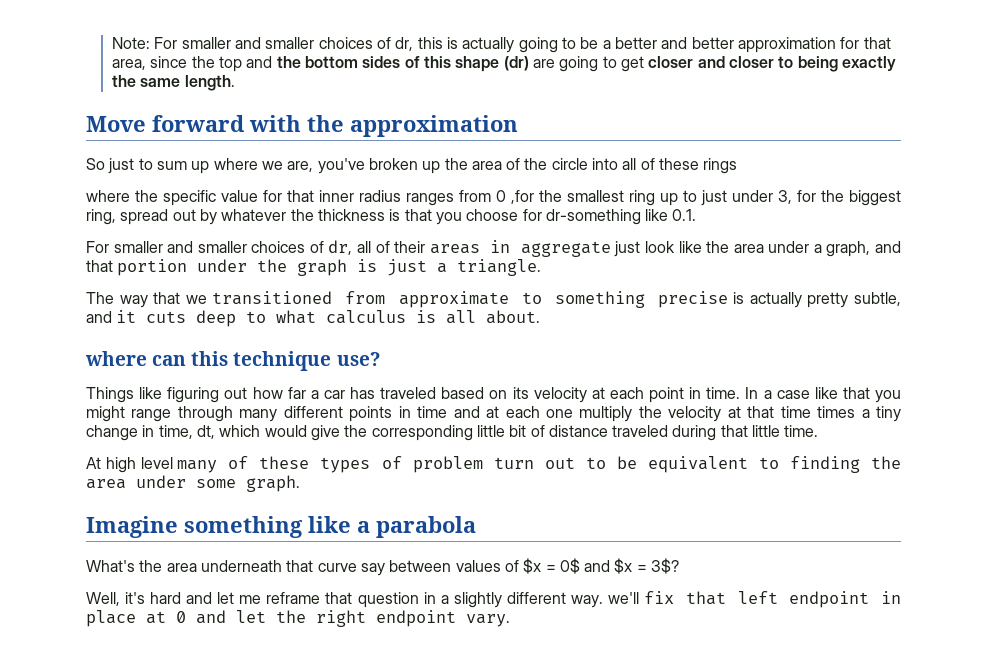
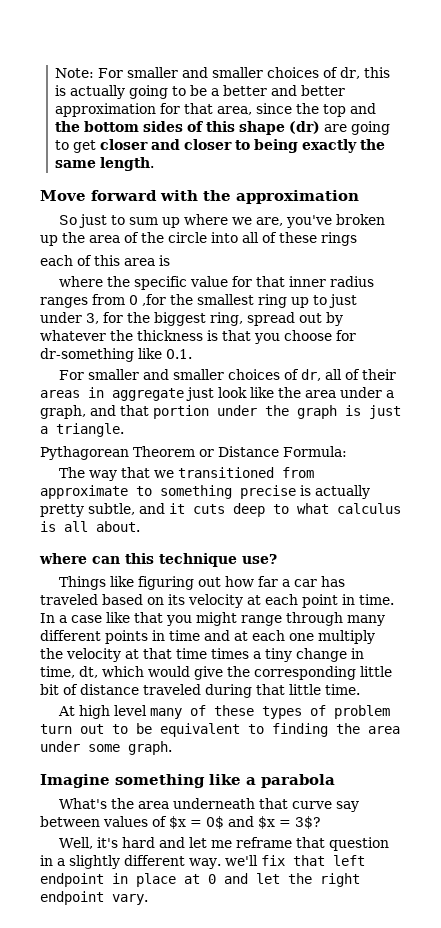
+ each of this area is
+ Pythagorean Theorem or Distance Formula:

